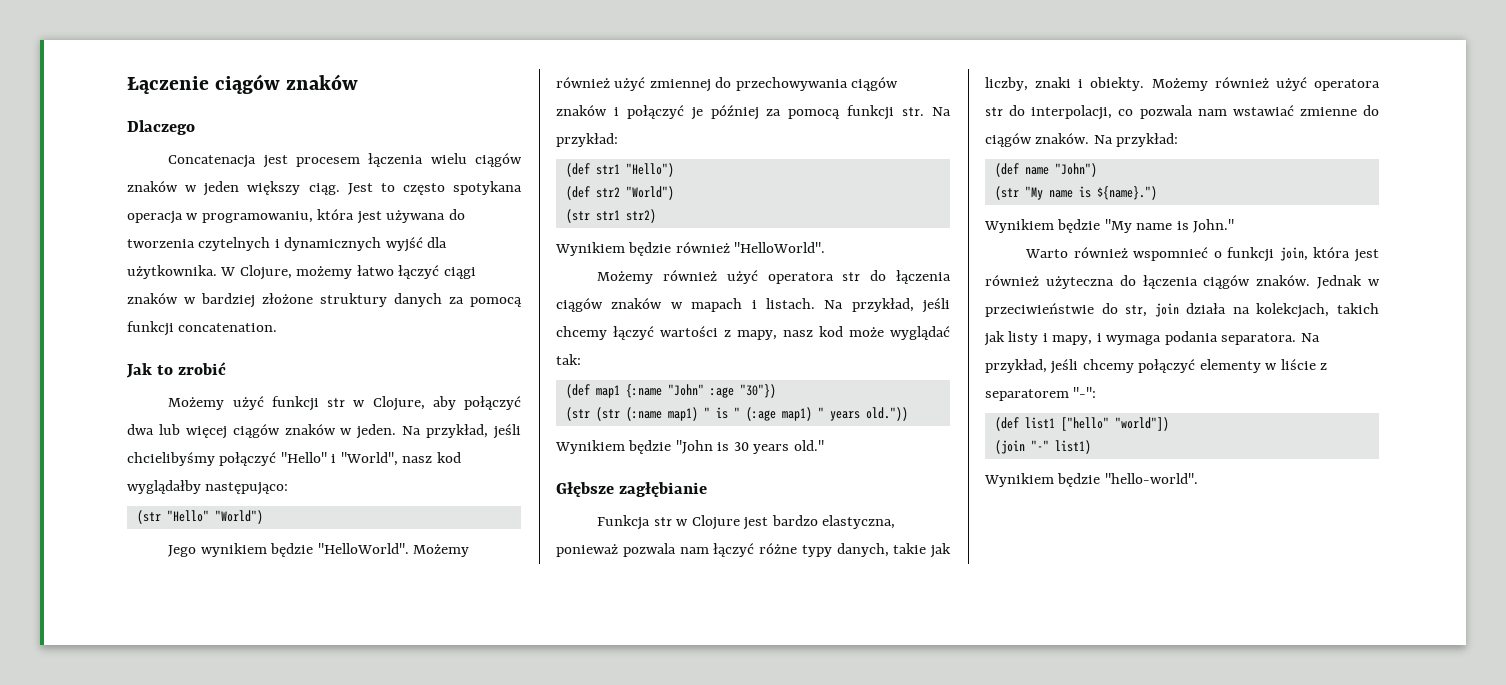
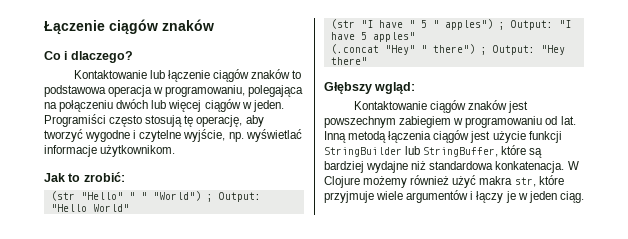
- Dlaczego
- Concatenacja jest procesem łączenia wielu ciągów znaków w jeden większy ciąg. Jest to często spotykana operacja w programowaniu, która jest używana do tworzenia czytelnych i dynamicznych wyjść dla użytkownika. W Clojure, możemy łatwo łączyć ciągi znaków w bardziej złożone struktury danych za pomocą funkcji concatenation.
- Jak to zrobić
- Możemy użyć funkcji str w Clojure, aby połączyć dwa lub więcej ciągów znaków w jeden. Na przykład, jeśli chcielibyśmy połączyć "Hello" i "World", nasz kod wyglądałby następująco:
+ Co i dlaczego?
+ Kontaktowanie lub łączenie ciągów znaków to podstawowa operacja w programowaniu, polegająca na połączeniu dwóch lub więcej ciągów w jeden. Programiści często stosują tę operację, aby tworzyć wygodne i czytelne wyjście, np. wyświetlać informacje użytkownikom.
+ Jak to zrobić:
- (str "Hello" "World")
- Jego wynikiem będzie "HelloWorld". Możemy również użyć zmiennej do przechowywania ciągów znaków i połączyć je później za pomocą funkcji str. Na przykład:
- (def str1 "Hello")
- (def str2 "World")
- (str str1 str2)
- Wynikiem będzie również "HelloWorld".
- Możemy również użyć operatora str do łączenia ciągów znaków w mapach i listach. Na przykład, jeśli chcemy łączyć wartości z mapy, nasz kod może wyglądać tak:
- (def map1 {:name "John" :age "30"})
- (str (str (:name map1) " is " (:age map1) " years old."))
- Wynikiem będzie "John is 30 years old."
- Głębsze zagłębianie
- Funkcja str w Clojure jest bardzo elastyczna, ponieważ pozwala nam łączyć różne typy danych, takie jak liczby, znaki i obiekty. Możemy również użyć operatora str do interpolacji, co pozwala nam wstawiać zmienne do ciągów znaków. Na przykład:
- (def name "John")
- (str "My name is ${name}.")
- Wynikiem będzie "My name is John."
- Warto również wspomnieć o funkcji join, która jest również użyteczna do łączenia ciągów znaków. Jednak w przeciwieństwie do str, join działa na kolekcjach, takich jak listy i mapy, i wymaga podania separatora. Na przykład, jeśli chcemy połączyć elementy w liście z separatorem "-":
- (def list1 ["hello" "world"])
- (join "-" list1)
- Wynikiem będzie "hello-world".
+ (str "Hello" " " "World") ; Output: "Hello World"
+ (str "I have " 5 " apples") ; Output: "I have 5 apples"
+ (.concat "Hey" " there") ; Output: "Hey there"
+ Głębszy wgląd:
+ Kontaktowanie ciągów znaków jest powszechnym zabiegiem w programowaniu od lat. Inną metodą łączenia ciągów jest użycie funkcji StringBuilder lub StringBuffer, które są bardziej wydajne niż standardowa konkatenacja. W Clojure możemy również użyć makra str, które przyjmuje wiele argumentów i łączy je w jeden ciąg.

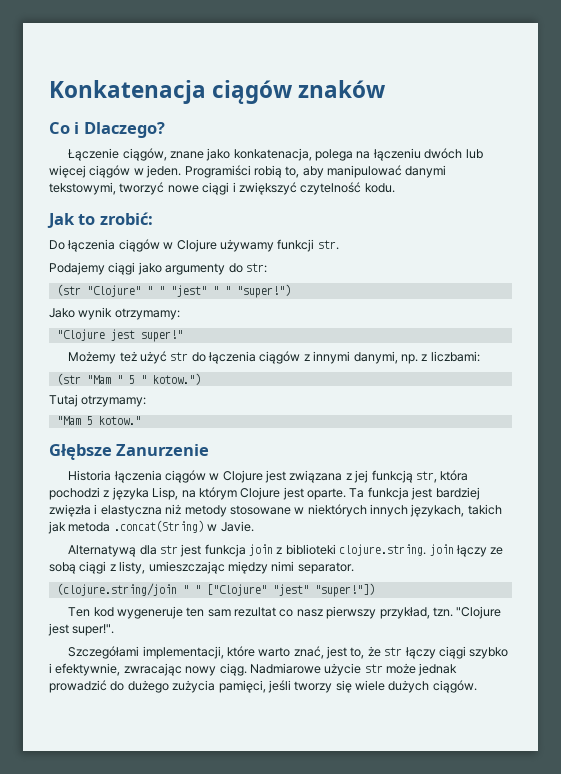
- Łączenie ciągów znaków
+ Konkatenacja ciągów znaków
- Co i dlaczego?
- Kontaktowanie lub łączenie ciągów znaków to podstawowa operacja w programowaniu, polegająca na połączeniu dwóch lub więcej ciągów w jeden.
+ Co i Dlaczego?
+ Łączenie ciągów, znane jako konkatenacja, polega na łączeniu dwóch lub więcej ciągów w jeden.
- Programiści często stosują tę operację, aby tworzyć wygodne i czytelne wyjście, np. wyświetlać informacje użytkownikom.
+ Programiści robią to, aby manipulować danymi tekstowymi, tworzyć nowe ciągi i zwiększyć czytelność kodu.
  Jak to zrobić:
- (str "Hello" " " "World") ; Output: "Hello World"
- (str "I have " 5 " apples") ; Output: "I have 5 apples"
- (.concat "Hey" " there") ; Output: "Hey there"
- Głębszy wgląd:
- Kontaktowanie ciągów znaków jest powszechnym zabiegiem w programowaniu od lat. Inną metodą łączenia ciągów jest użycie funkcji StringBuilder lub StringBuffer, które są bardziej wydajne niż standardowa konkatenacja. W Clojure możemy również użyć makra str, które przyjmuje wiele argumentów i łączy je w jeden ciąg.
+ Do łączenia ciągów w Clojure używamy funkcji str.
+ Podajemy ciągi jako argumenty do str:
+ (str "Clojure" " " "jest" " " "super!")
+ Jako wynik otrzymamy:
+ "Clojure jest super!"
+ Możemy też użyć str do łączenia ciągów z innymi danymi, np. z liczbami:
+ (str "Mam " 5 " kotow.")
+ Tutaj otrzymamy:
+ "Mam 5 kotow."
+ Głębsze Zanurzenie
+ Historia łączenia ciągów w Clojure jest związana z jej funkcją str, która pochodzi z języka Lisp, na którym Clojure jest oparte. Ta funkcja jest bardziej zwięzła i elastyczna niż metody stosowane w niektórych innych językach, takich jak metoda .concat(String) w Javie.
+ Alternatywą dla str jest funkcja join z biblioteki clojure.string. join łączy ze sobą ciągi z listy, umieszczając między nimi separator.
+ (clojure.string/join " " ["Clojure" "jest" "super!"])
+ Ten kod wygeneruje ten sam rezultat co nasz pierwszy przykład, tzn. "Clojure jest super!".
+ Szczegółami implementacji, które warto znać, jest to, że str łączy ciągi szybko i efektywnie, zwracając nowy ciąg. Nadmiarowe użycie str może jednak prowadzić do dużego zużycia pamięci, jeśli tworzy się wiele dużych ciągów.

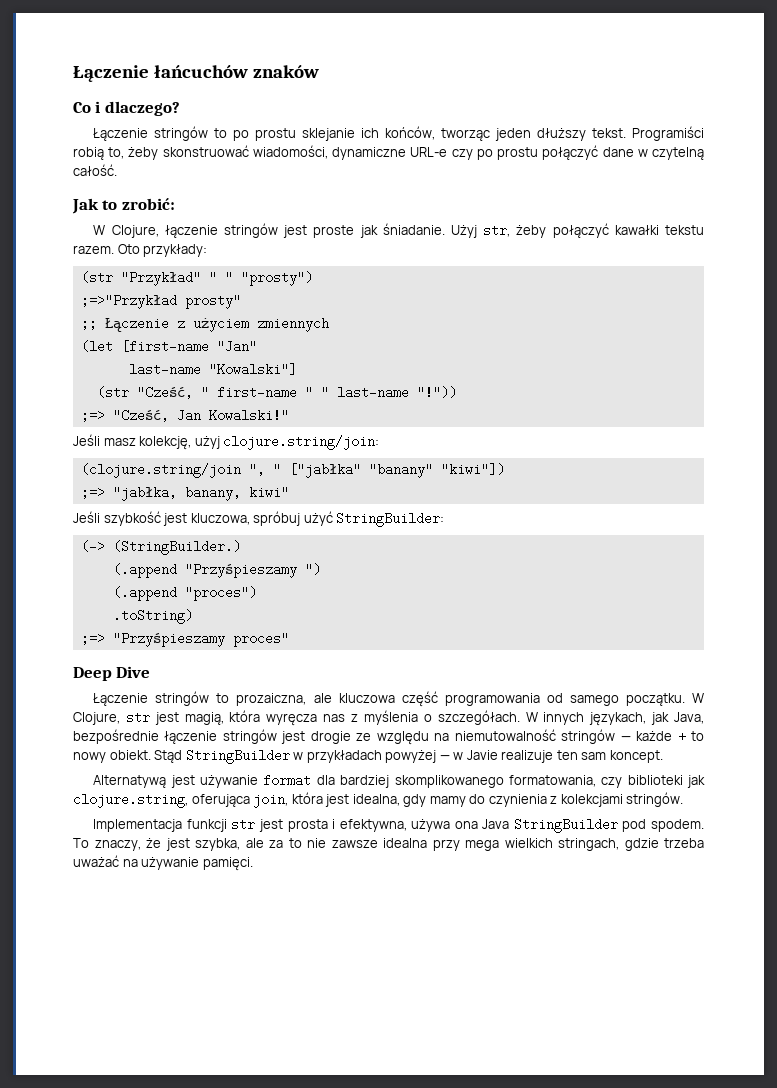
- Konkatenacja ciągów znaków
+ Łączenie łańcuchów znaków
- Co i Dlaczego?
- Łączenie ciągów, znane jako konkatenacja, polega na łączeniu dwóch lub więcej ciągów w jeden. Programiści robią to, aby manipulować danymi tekstowymi, tworzyć nowe ciągi i zwiększyć czytelność kodu.
+ Co i dlaczego?
+ Łączenie stringów to po prostu sklejanie ich końców, tworząc jeden dłuższy tekst. Programiści robią to, żeby skonstruować wiadomości, dynamiczne URL-e czy po prostu połączyć dane w czytelną całość.
  Jak to zrobić:
- Do łączenia ciągów w Clojure używamy funkcji str.
- Podajemy ciągi jako argumenty do str:
- (str "Clojure" " " "jest" " " "super!")
- Jako wynik otrzymamy:
- "Clojure jest super!"
- Możemy też użyć str do łączenia ciągów z innymi danymi, np. z liczbami:
- (str "Mam " 5 " kotow.")
- Tutaj otrzymamy:
- "Mam 5 kotow."
- Głębsze Zanurzenie
- Historia łączenia ciągów w Clojure jest związana z jej funkcją str, która pochodzi z języka Lisp, na którym Clojure jest oparte. Ta funkcja jest bardziej zwięzła i elastyczna niż metody stosowane w niektórych innych językach, takich jak metoda .concat(String) w Javie.
- Alternatywą dla str jest funkcja join z biblioteki clojure.string. join łączy ze sobą ciągi z listy, umieszczając między nimi separator.
- (clojure.string/join " " ["Clojure" "jest" "super!"])
- Ten kod wygeneruje ten sam rezultat co nasz pierwszy przykład, tzn. "Clojure jest super!".
- Szczegółami implementacji, które warto znać, jest to, że str łączy ciągi szybko i efektywnie, zwracając nowy ciąg. Nadmiarowe użycie str może jednak prowadzić do dużego zużycia pamięci, jeśli tworzy się wiele dużych ciągów.
+ W Clojure, łączenie stringów jest proste jak śniadanie. Użyj str, żeby połączyć kawałki tekstu razem. Oto przykłady:
+ (str "Przykład" " " "prosty")
+ ;=>"Przykład prosty"
+ ;; Łączenie z użyciem zmiennych
+ (let [first-name "Jan"
+ last-name "Kowalski"]
+ (str "Cześć, " first-name " " last-name "!"))
+ ;=> "Cześć, Jan Kowalski!"
+ Jeśli masz kolekcję, użyj clojure.string/join:
+ (clojure.string/join ", " ["jabłka" "banany" "kiwi"])
+ ;=> "jabłka, banany, kiwi"
+ Jeśli szybkość jest kluczowa, spróbuj użyć StringBuilder:
+ (-> (StringBuilder.)
+ (.append "Przyśpieszamy ")
+ (.append "proces")
+ .toString)
+ ;=> "Przyśpieszamy proces"
+ Deep Dive
+ Łączenie stringów to prozaiczna, ale kluczowa część programowania od samego początku. W Clojure, str jest magią, która wyręcza nas z myślenia o szczegółach. W innych językach, jak Java, bezpośrednie łączenie stringów jest drogie ze względu na niemutowalność stringów — każde + to nowy obiekt. Stąd StringBuilder w przykładach powyżej — w Javie realizuje ten sam koncept.
+ Alternatywą jest używanie format dla bardziej skomplikowanego formatowania, czy biblioteki jak clojure.string, oferująca join, która jest idealna, gdy mamy do czynienia z kolekcjami stringów.
+ Implementacja funkcji str jest prosta i efektywna, używa ona Java StringBuilder pod spodem. To znaczy, że jest szybka, ale za to nie zawsze idealna przy mega wielkich stringach, gdzie trzeba uważać na używanie pamięci.

